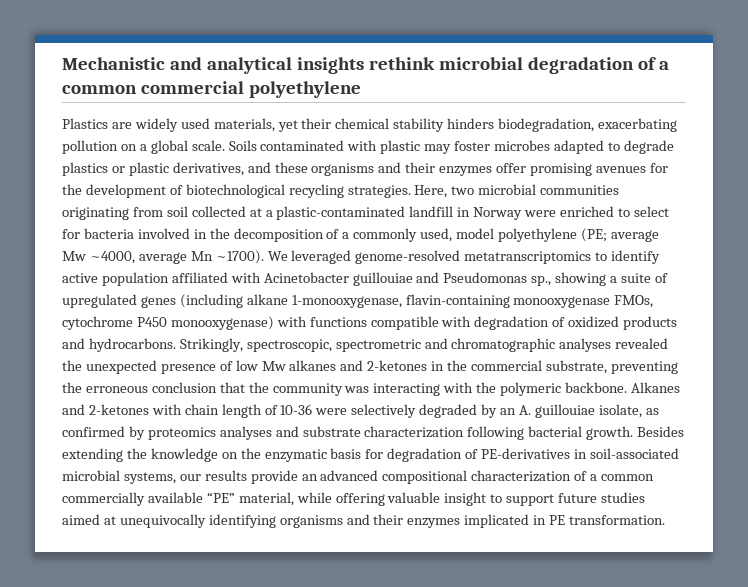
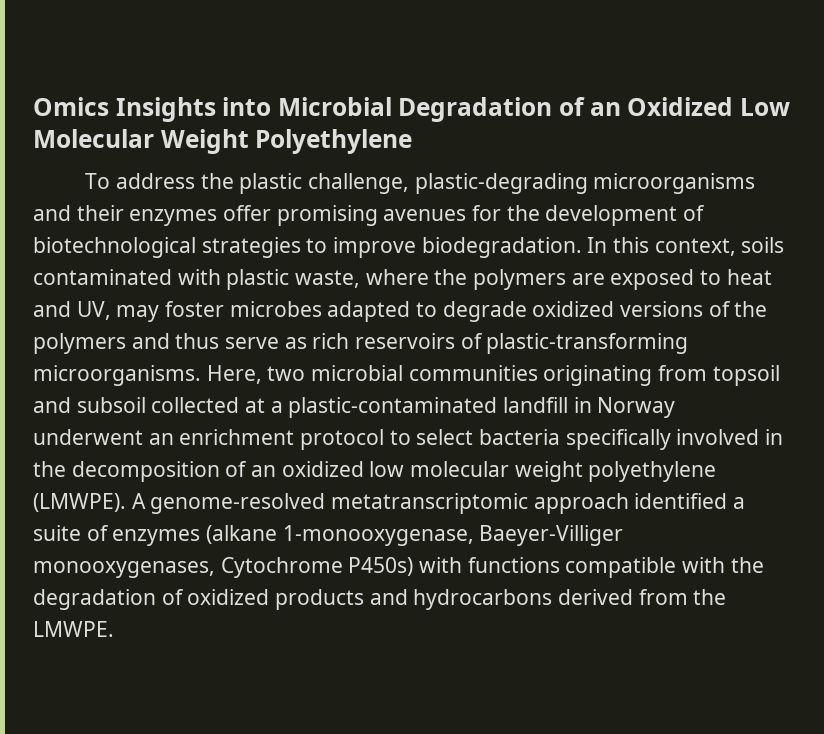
- Mechanistic and analytical insights rethink microbial degradation of a common commercial polyethylene
- Plastics are widely used materials, yet their chemical stability hinders biodegradation, exacerbating pollution on a global scale. Soils contaminated with plastic may foster microbes adapted to degrade plastics or plastic derivatives, and these organisms and their enzymes offer promising avenues for the development of biotechnological recycling strategies.
+ Omics Insights into Microbial Degradation of an Oxidized Low Molecular Weight Polyethylene
+ To address the plastic challenge, plastic-degrading microorganisms and their enzymes offer promising avenues for the development of biotechnological strategies to improve biodegradation. In this context, soils contaminated with plastic waste, where the polymers are exposed to heat and UV, may foster microbes adapted to degrade oxidized versions of the polymers and thus serve as rich reservoirs of plastic-transforming microorganisms.
- Here, two microbial communities originating from soil collected at a plastic-contaminated landfill in Norway were enriched to select for bacteria involved in the decomposition of a commonly used, model polyethylene (PE; average Mw ~4000, average Mn ~1700). We leveraged genome-resolved metatranscriptomics to identify active population affiliated with Acinetobacter guillouiae and Pseudomonas sp., showing a suite of upregulated genes (including alkane 1-monooxygenase, flavin-containing monooxygenase FMOs, cytochrome P450 monooxygenase) with functions compatible with degradation of oxidized products and hydrocarbons. Strikingly, spectroscopic, spectrometric and chromatographic analyses revealed the unexpected presence of low Mw alkanes and 2-ketones in the commercial substrate, preventing the erroneous conclusion that the community was interacting with the polymeric backbone. Alkanes and 2-ketones with chain length of 10-36 were selectively degraded by an A. guillouiae isolate, as confirmed by proteomics analyses and substrate characterization following bacterial growth. Besides extending the knowledge on the enzymatic basis for degradation of PE-derivatives in soil-associated microbial systems, our results provide an advanced compositional characterization of a common commercially available “PE” material, while offering valuable insight to support future studies aimed at unequivocally identifying organisms and their enzymes implicated in PE transformation.
+ Here, two microbial communities originating from topsoil and subsoil collected at a plastic-contaminated landfill in Norway underwent an enrichment protocol to select bacteria specifically involved in the decomposition of an oxidized low molecular weight polyethylene (LMWPE). A genome-resolved metatranscriptomic approach identified a suite of enzymes (alkane 1-monooxygenase, Baeyer-Villiger monooxygenases, Cytochrome P450s) with functions compatible with the degradation of oxidized products and hydrocarbons derived from the LMWPE.

